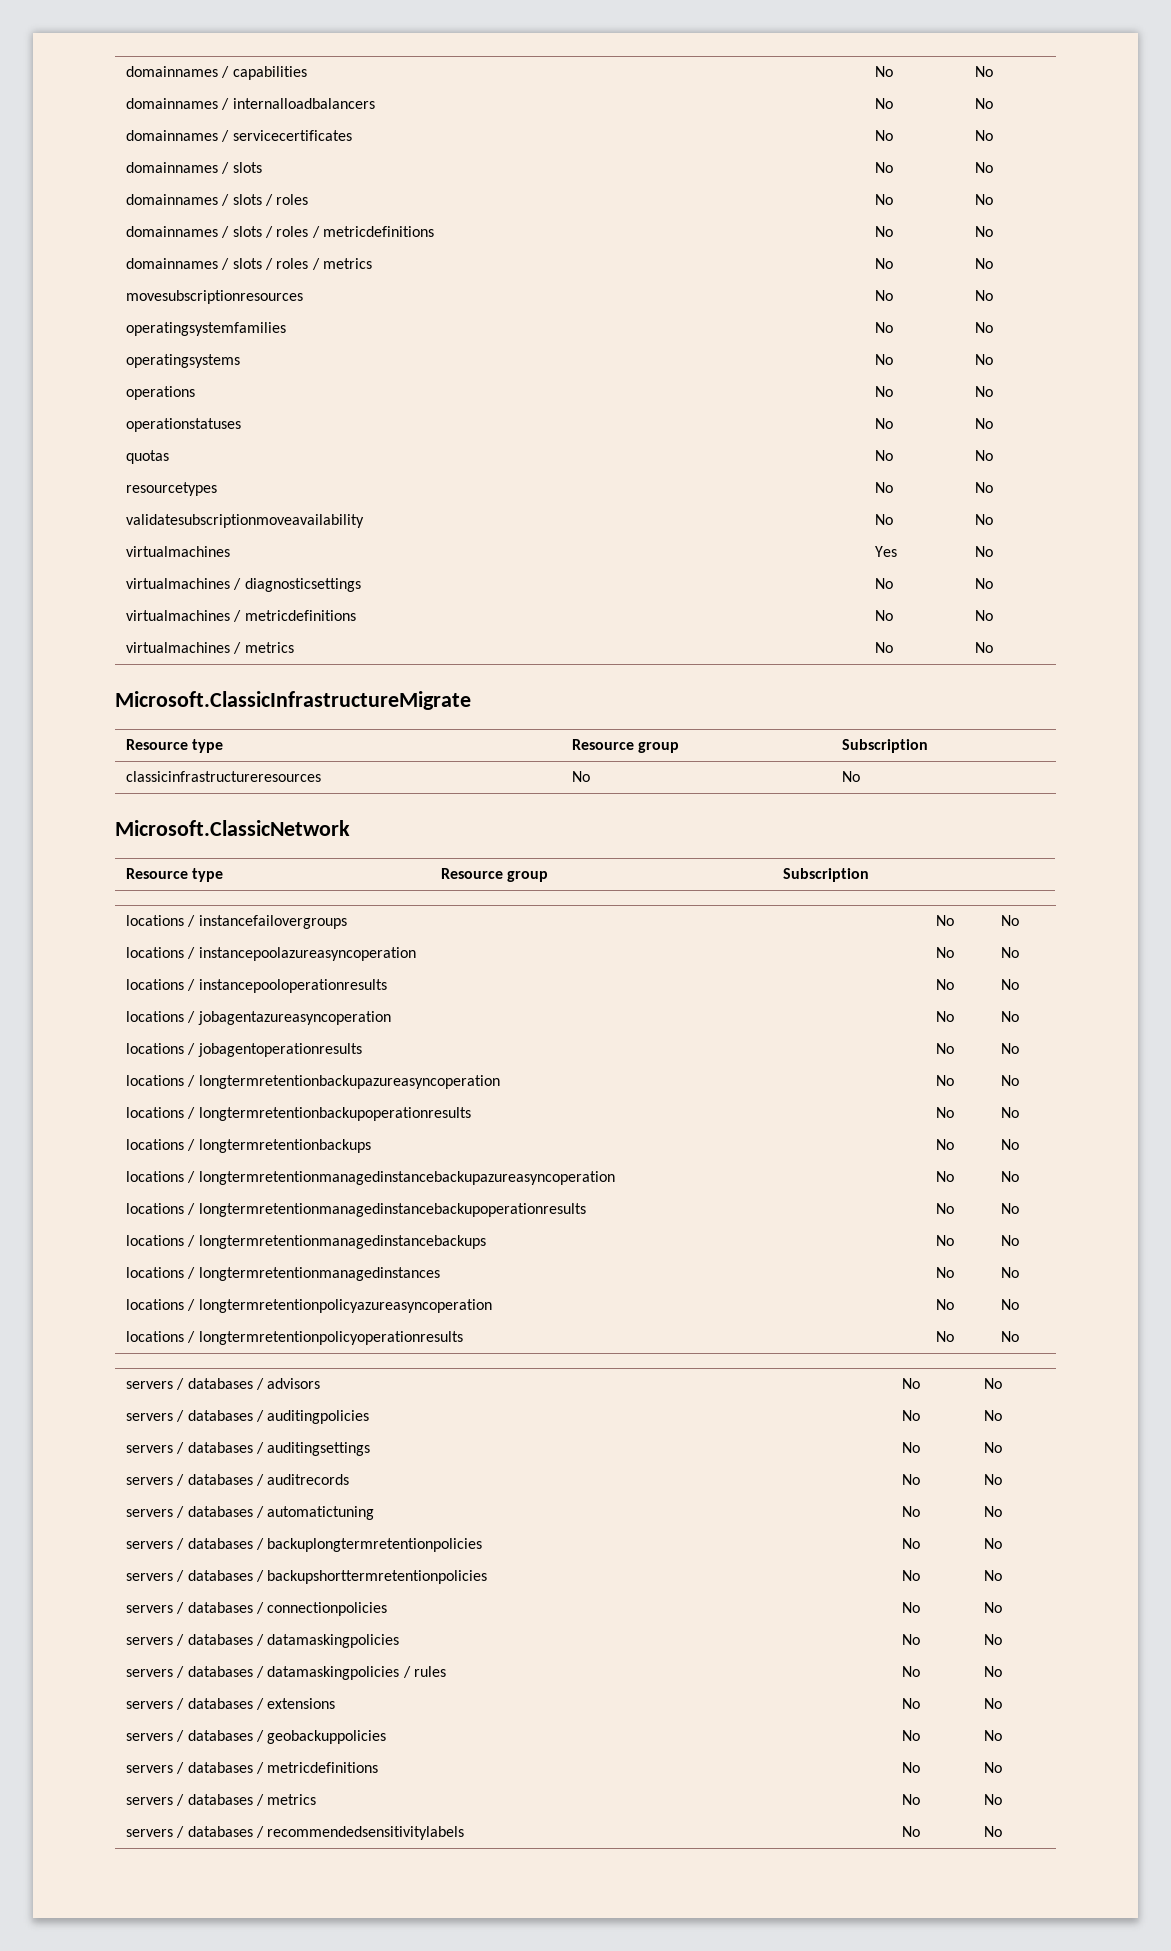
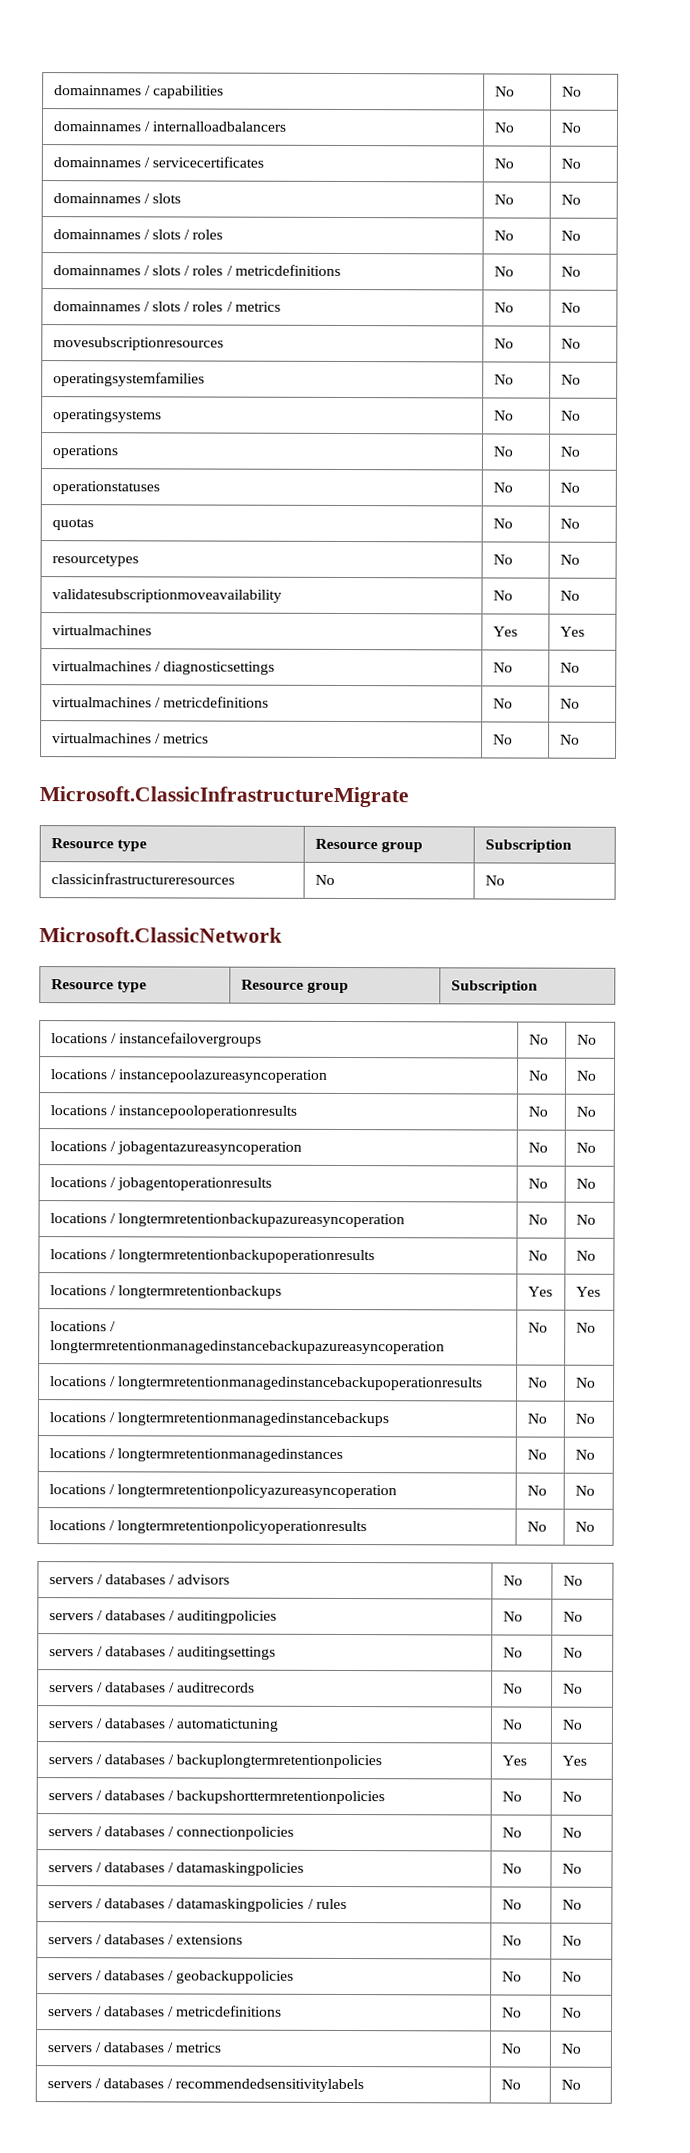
- virtualmachines | Yes | No
+ virtualmachines | Yes | Yes
- locations / longtermretentionbackups | No | No
+ locations / longtermretentionbackups | Yes | Yes
- servers / databases / backuplongtermretentionpolicies | No | No
+ servers / databases / backuplongtermretentionpolicies | Yes | Yes

